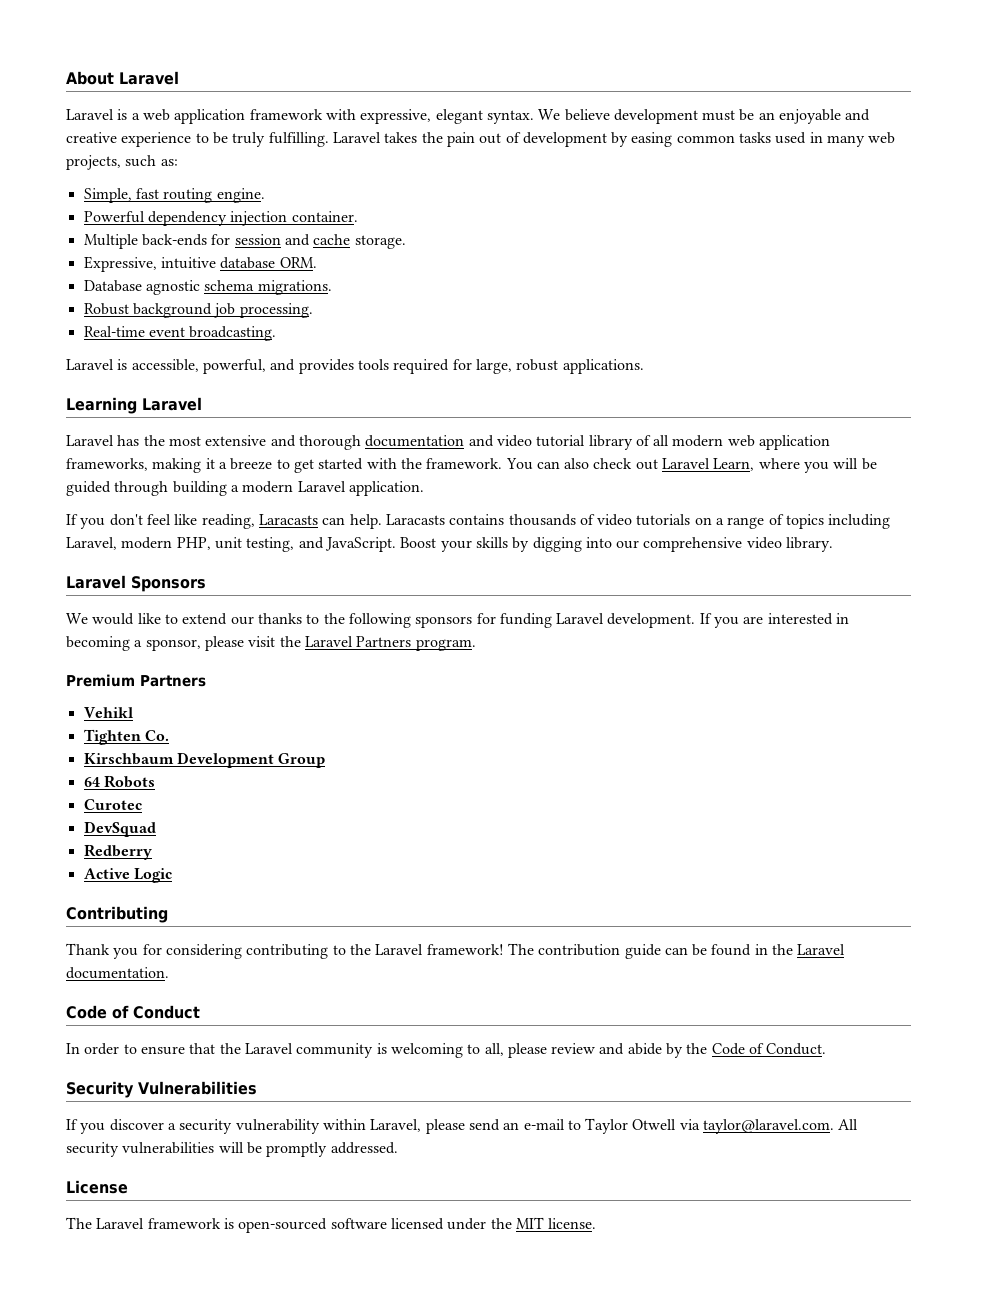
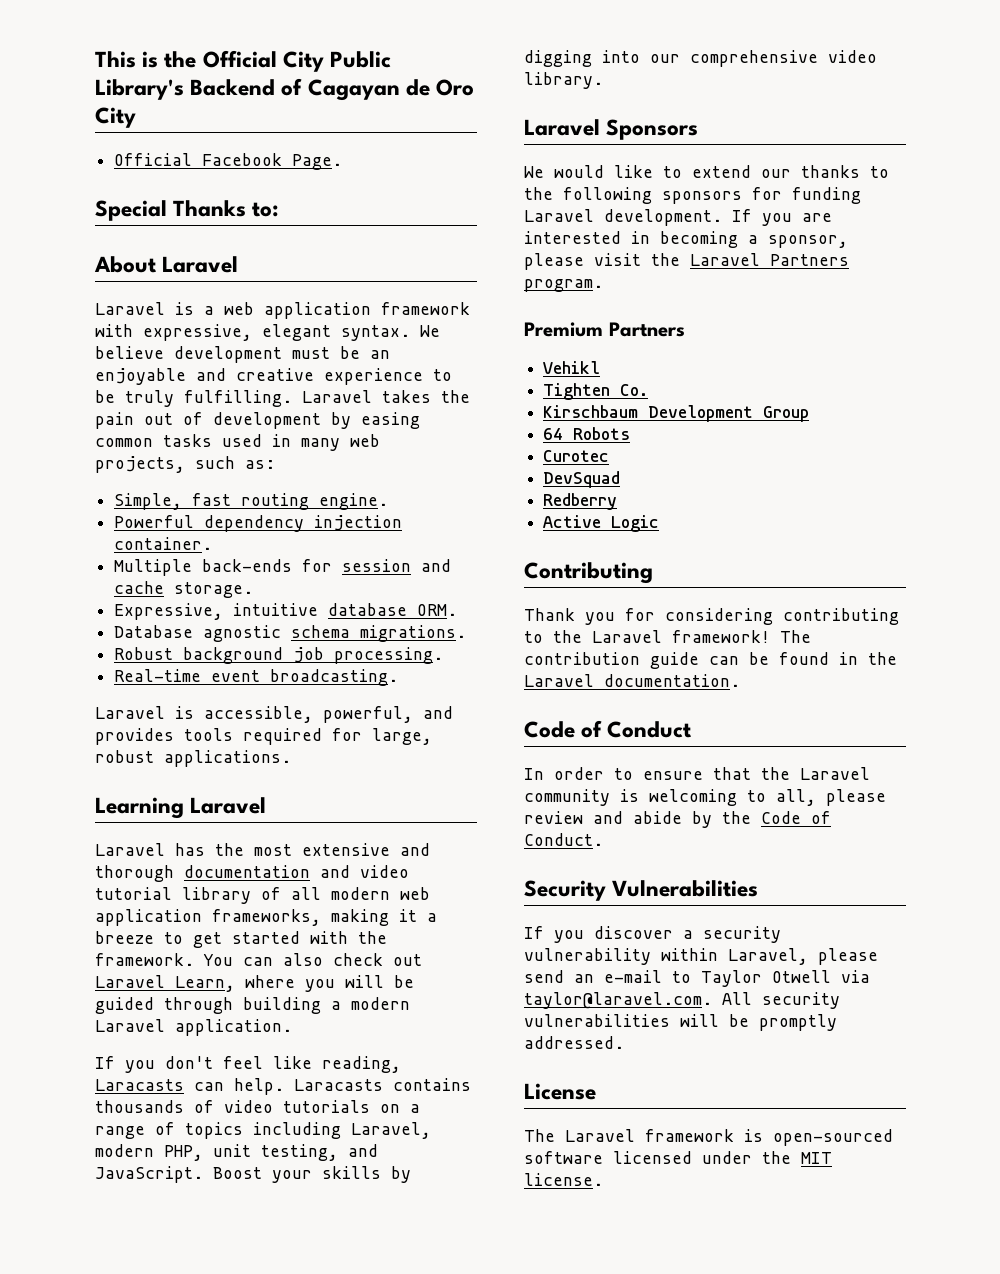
+ This is the Official City Public Library's Backend of Cagayan de Oro City
+ Official Facebook Page.
+ Special Thanks to:

